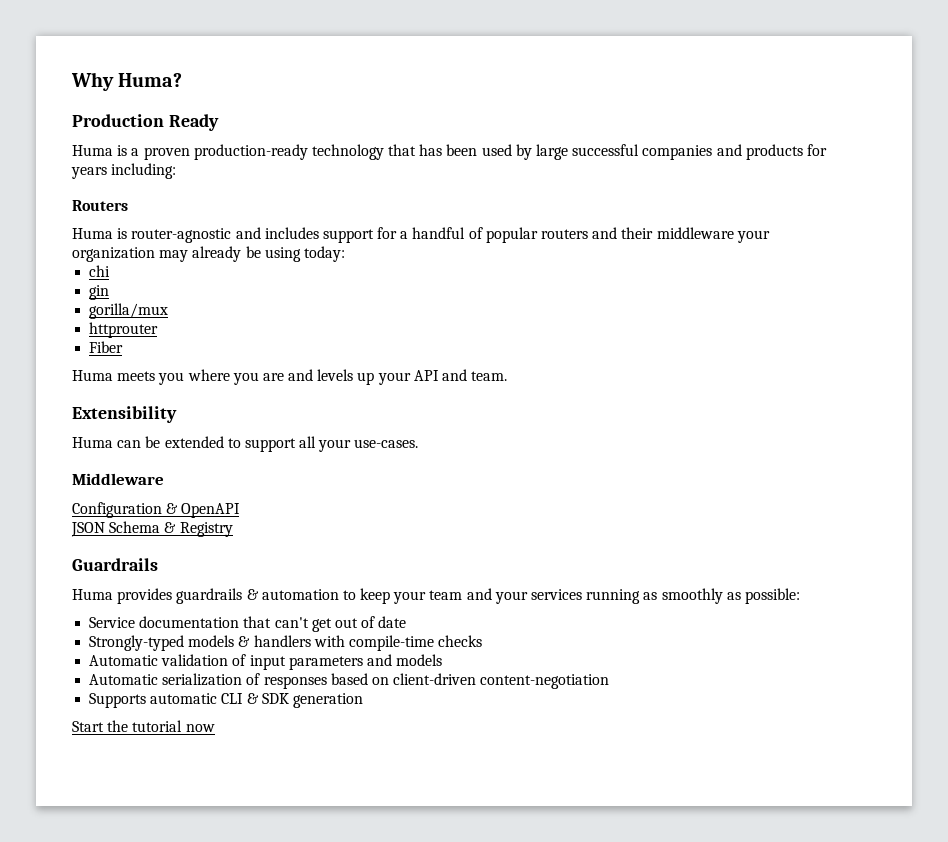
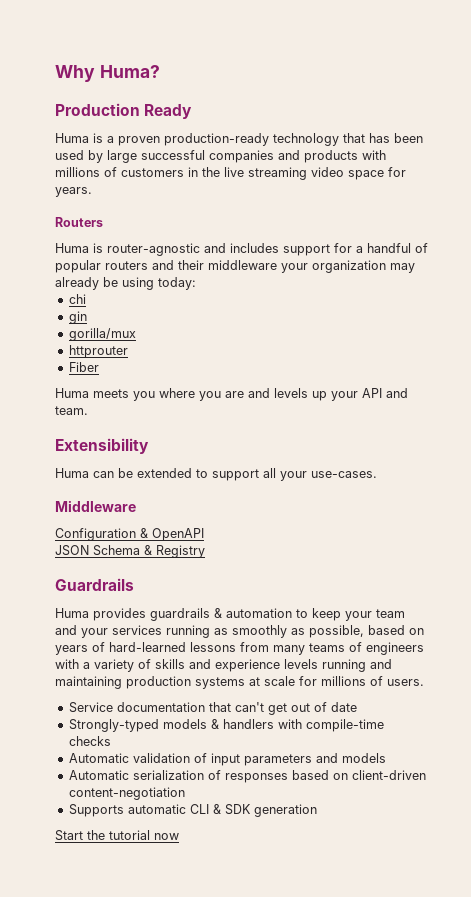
- Huma is a proven production-ready technology that has been used by large successful companies and products for years including:
+ Huma is a proven production-ready technology that has been used by large successful companies and products with millions of customers in the live streaming video space for years.
- Huma provides guardrails & automation to keep your team and your services running as smoothly as possible:
+ Huma provides guardrails & automation to keep your team and your services running as smoothly as possible, based on years of hard-learned lessons from many teams of engineers with a variety of skills and experience levels running and maintaining production systems at scale for millions of users.

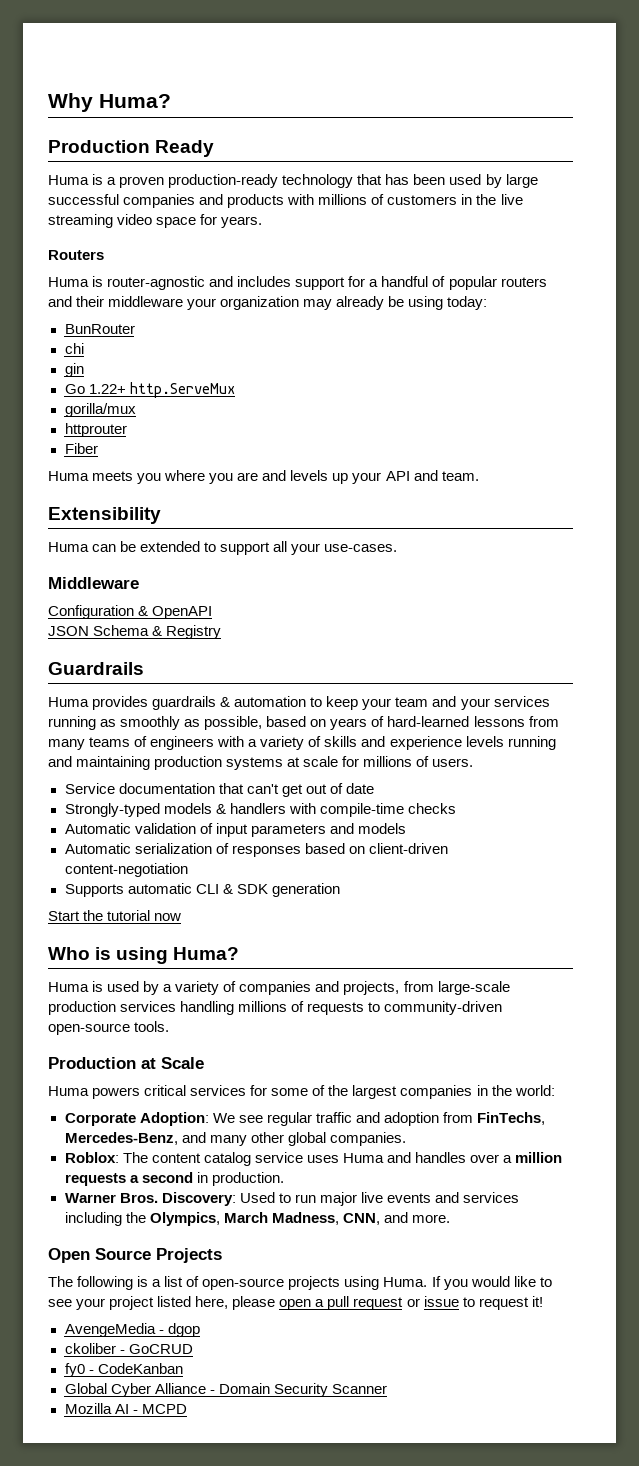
+ BunRouter
+ Go 1.22+ http.ServeMux
+ Who is using Huma?
+ Huma is used by a variety of companies and projects, from large-scale production services handling millions of requests to community-driven open-source tools.
+ Production at Scale
+ Huma powers critical services for some of the largest companies in the world:
+ Corporate Adoption: We see regular traffic and adoption from FinTechs, Mercedes-Benz, and many other global companies.
+ Roblox: The content catalog service uses Huma and handles over a million requests a second in production.
+ Warner Bros. Discovery: Used to run major live events and services including the Olympics, March Madness, CNN, and more.
+ Open Source Projects
+ The following is a list of open-source projects using Huma. If you would like to see your project listed here, please open a pull request or issue to request it!
+ AvengeMedia - dgop
+ ckoliber - GoCRUD
+ fy0 - CodeKanban
+ Global Cyber Alliance - Domain Security Scanner
+ Mozilla AI - MCPD

